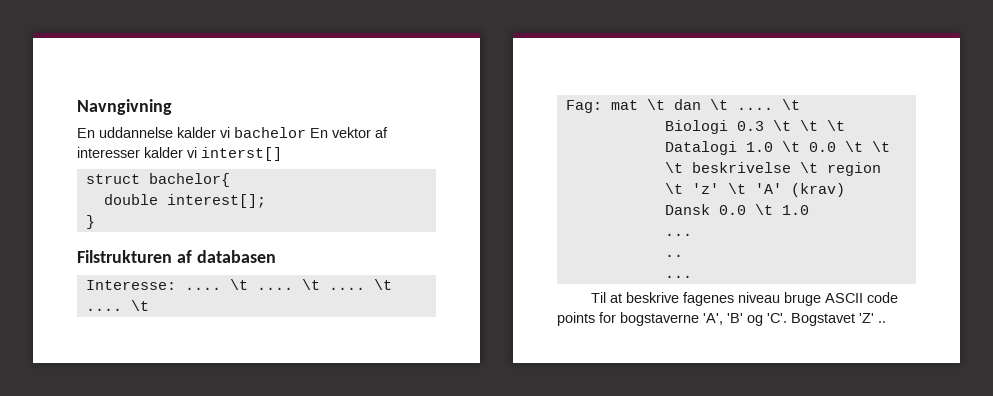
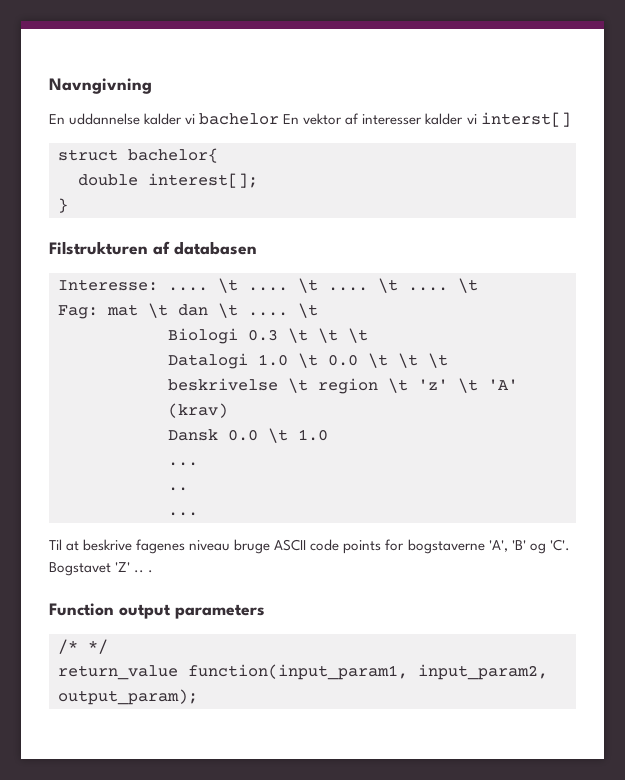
- Til at beskrive fagenes niveau bruge ASCII code points for bogstaverne 'A', 'B' og 'C'. Bogstavet 'Z' ..
+ Til at beskrive fagenes niveau bruge ASCII code points for bogstaverne 'A', 'B' og 'C'. Bogstavet 'Z' .. .
+ Function output parameters
+ /* */
+ return_value function(input_param1, input_param2, output_param);

